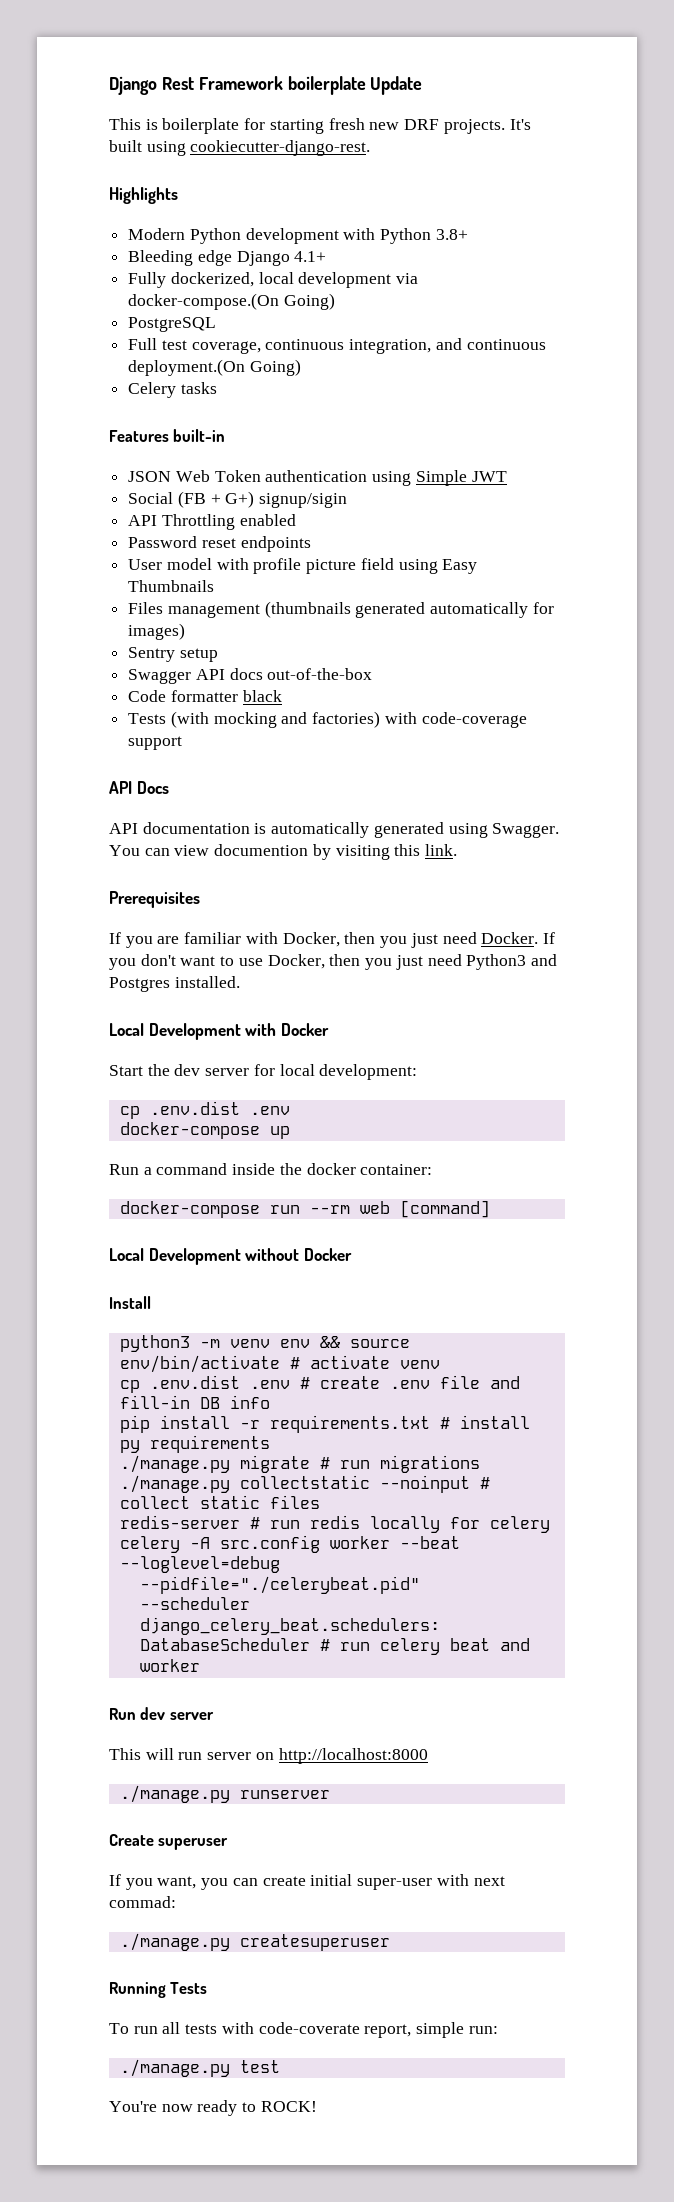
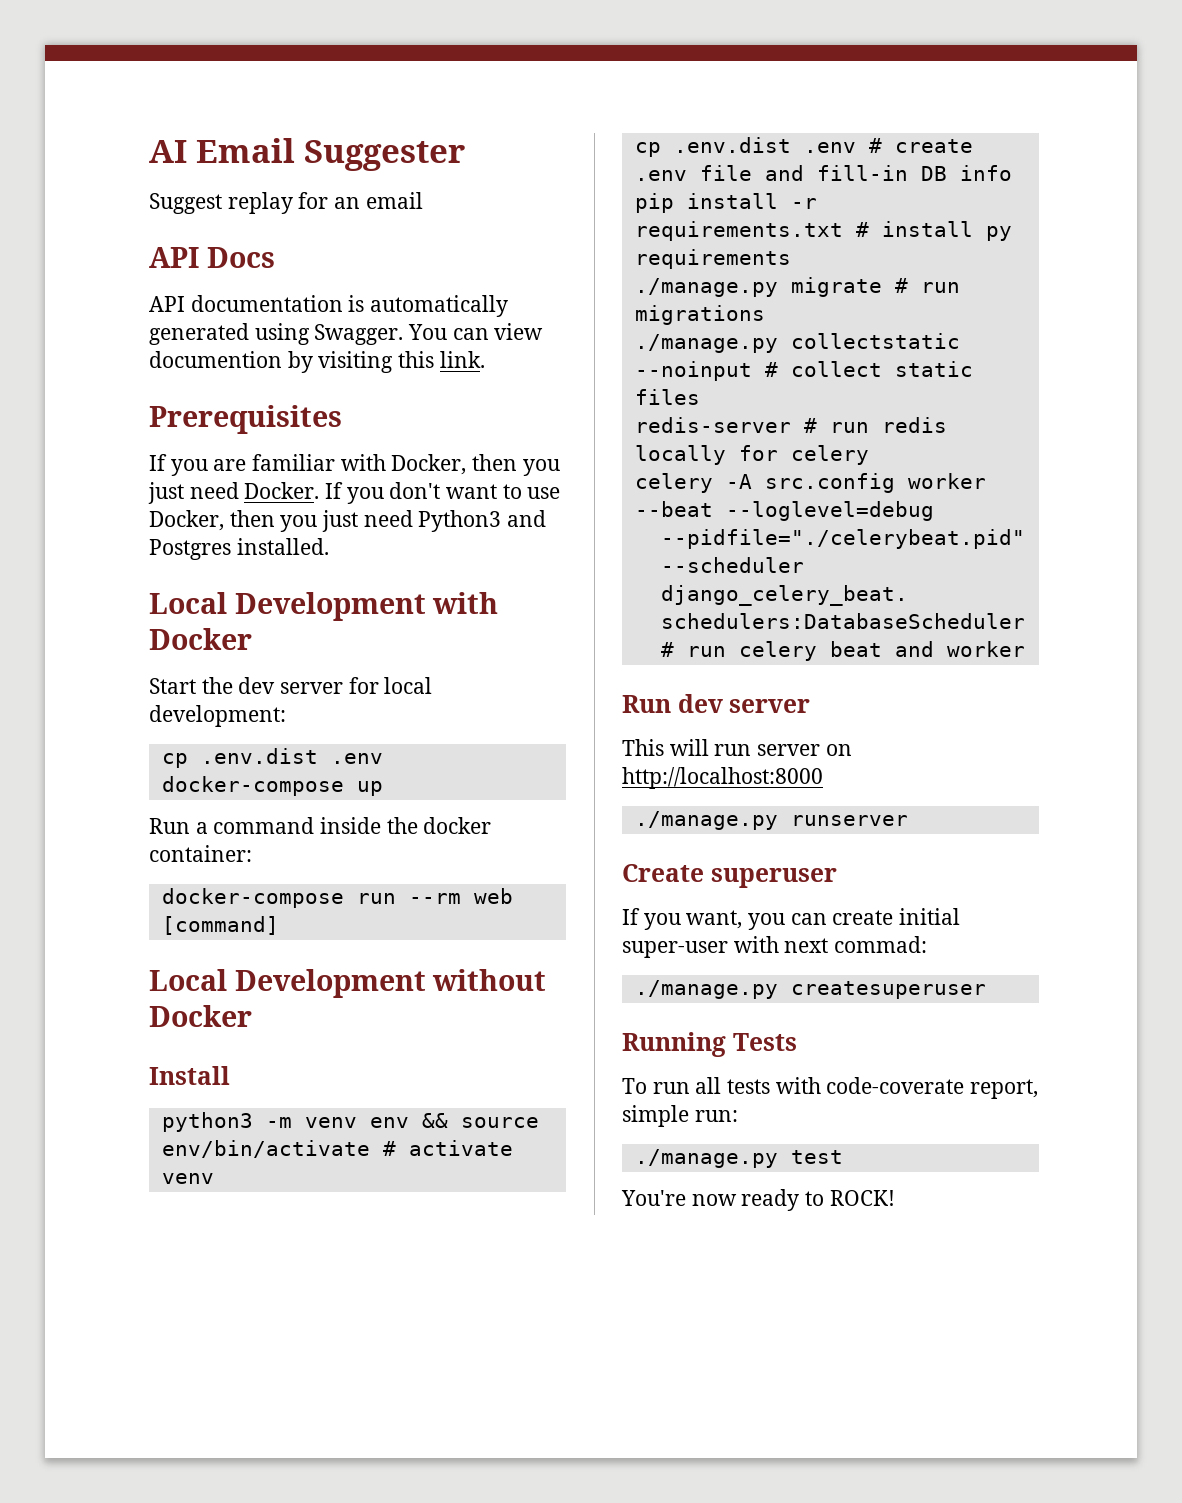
- Django Rest Framework boilerplate Update
- This is boilerplate for starting fresh new DRF projects. It's built using cookiecutter-django-rest.
- Highlights
- Modern Python development with Python 3.8+
- Bleeding edge Django 4.1+
- Fully dockerized, local development via docker-compose.(On Going)
- PostgreSQL
- Full test coverage, continuous integration, and continuous deployment.(On Going)
- Celery tasks
- Features built-in
- JSON Web Token authentication using Simple JWT
- Social (FB + G+) signup/sigin
- API Throttling enabled
- Password reset endpoints
- User model with profile picture field using Easy Thumbnails
- Files management (thumbnails generated automatically for images)
- Sentry setup
- Swagger API docs out-of-the-box
- Code formatter black
- Tests (with mocking and factories) with code-coverage support
+ AI Email Suggester
+ Suggest replay for an email

